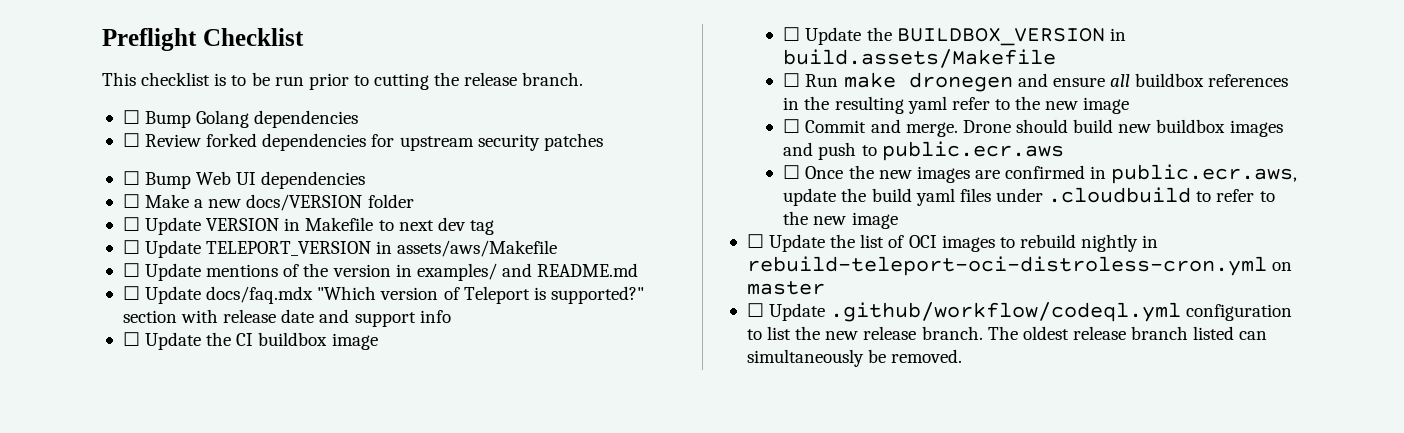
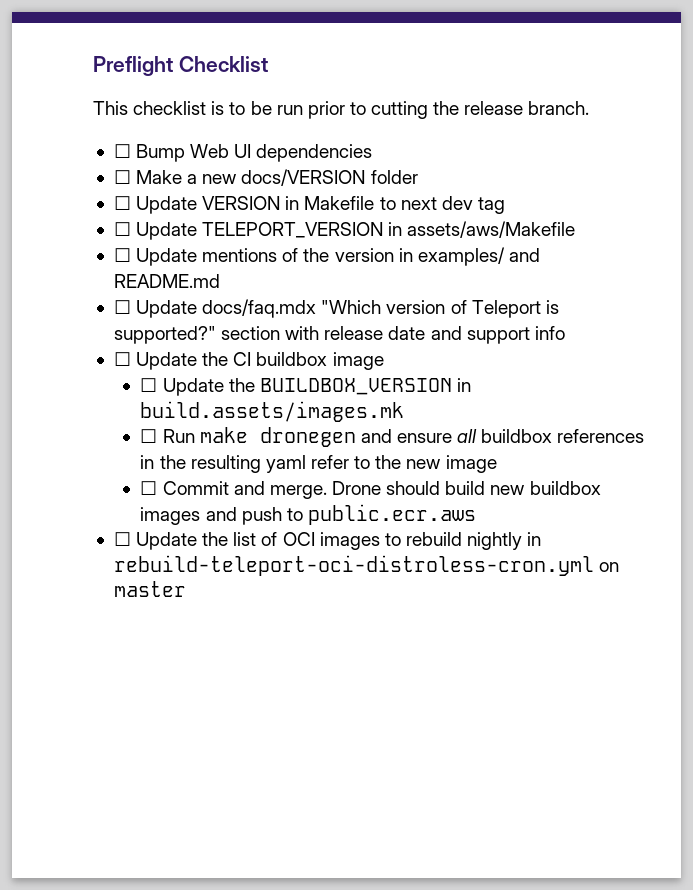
- ☐ Bump Golang dependencies
- ☐ Review forked dependencies for upstream security patches
- ☐ Update the BUILDBOX_VERSION in build.assets/Makefile
+ ☐ Update the BUILDBOX_VERSION in build.assets/images.mk
- ☐ Once the new images are confirmed in public.ecr.aws, update the build yaml files under .cloudbuild to refer to the new image
- ☐ Update .github/workflow/codeql.yml configuration to list the new release branch. The oldest release branch listed can simultaneously be removed.

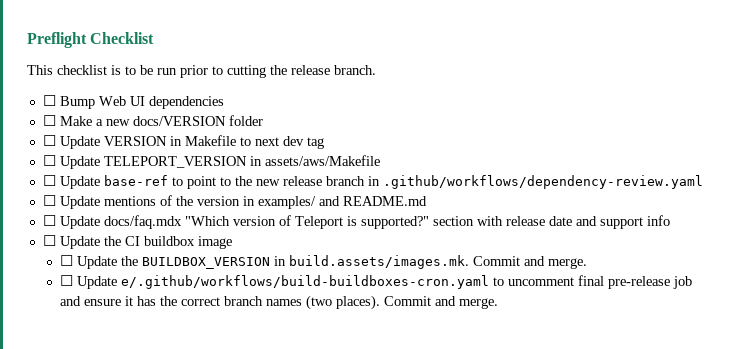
+ ☐ Update base-ref to point to the new release branch in .github/workflows/dependency-review.yaml
- ☐ Update the BUILDBOX_VERSION in build.assets/images.mk
- ☐ Run make dronegen and ensure all buildbox references in the resulting yaml refer to the new image
- ☐ Commit and merge. Drone should build new buildbox images and push to public.ecr.aws
- ☐ Update the list of OCI images to rebuild nightly in rebuild-teleport-oci-distroless-cron.yml on master
+ ☐ Update the BUILDBOX_VERSION in build.assets/images.mk. Commit and merge.
+ ☐ Update e/.github/workflows/build-buildboxes-cron.yaml to uncomment final pre-release job and ensure it has the correct branch names (two places). Commit and merge.

